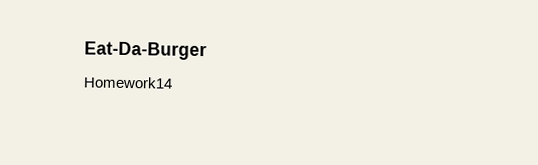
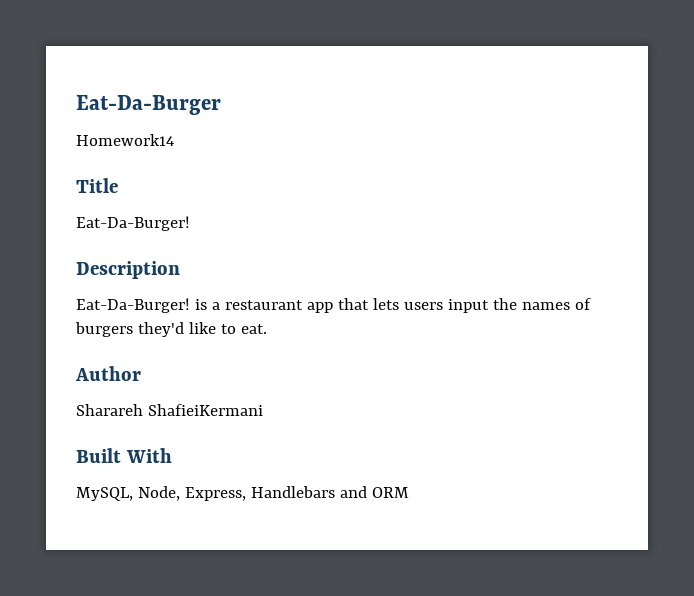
+ Title
+ Eat-Da-Burger!
+ Description
+ Eat-Da-Burger! is a restaurant app that lets users input the names of burgers they'd like to eat.
+ Author
+ Sharareh ShafieiKermani
+ Built With
+ MySQL, Node, Express, Handlebars and ORM

